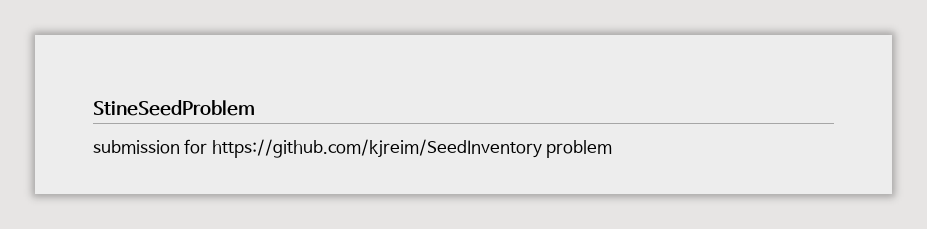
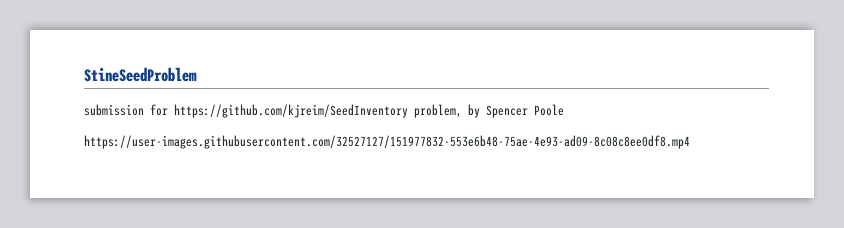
- submission for https://github.com/kjreim/SeedInventory problem
+ submission for https://github.com/kjreim/SeedInventory problem, by Spencer Poole
+ https://user-images.githubusercontent.com/32527127/151977832-553e6b48-75ae-4e93-ad09-8c08c8ee0df8.mp4

